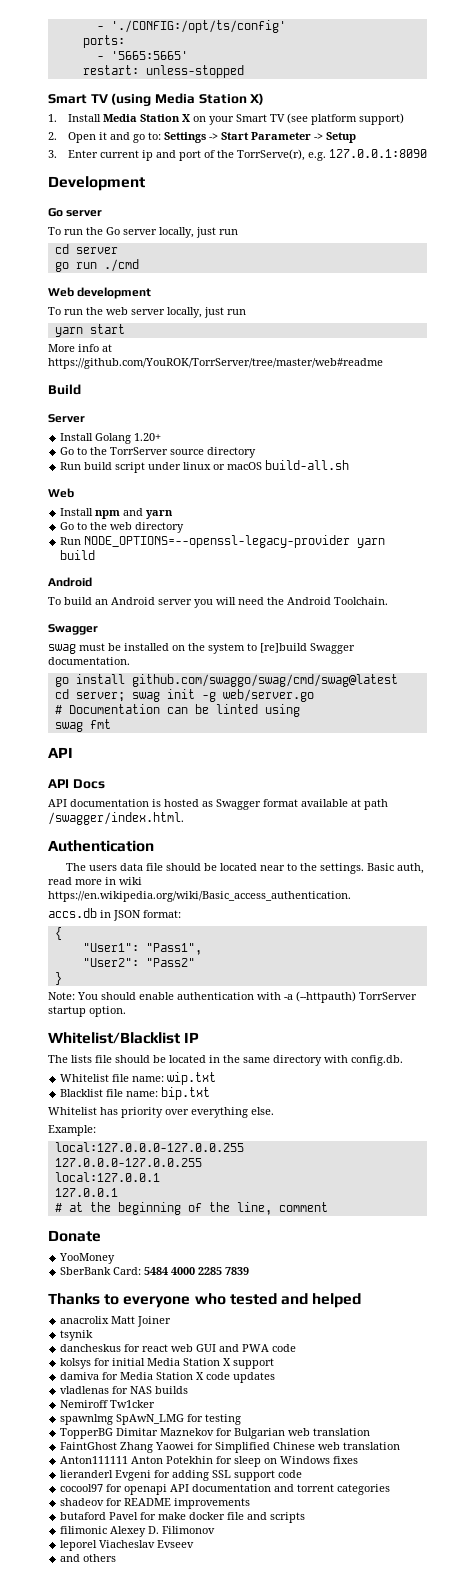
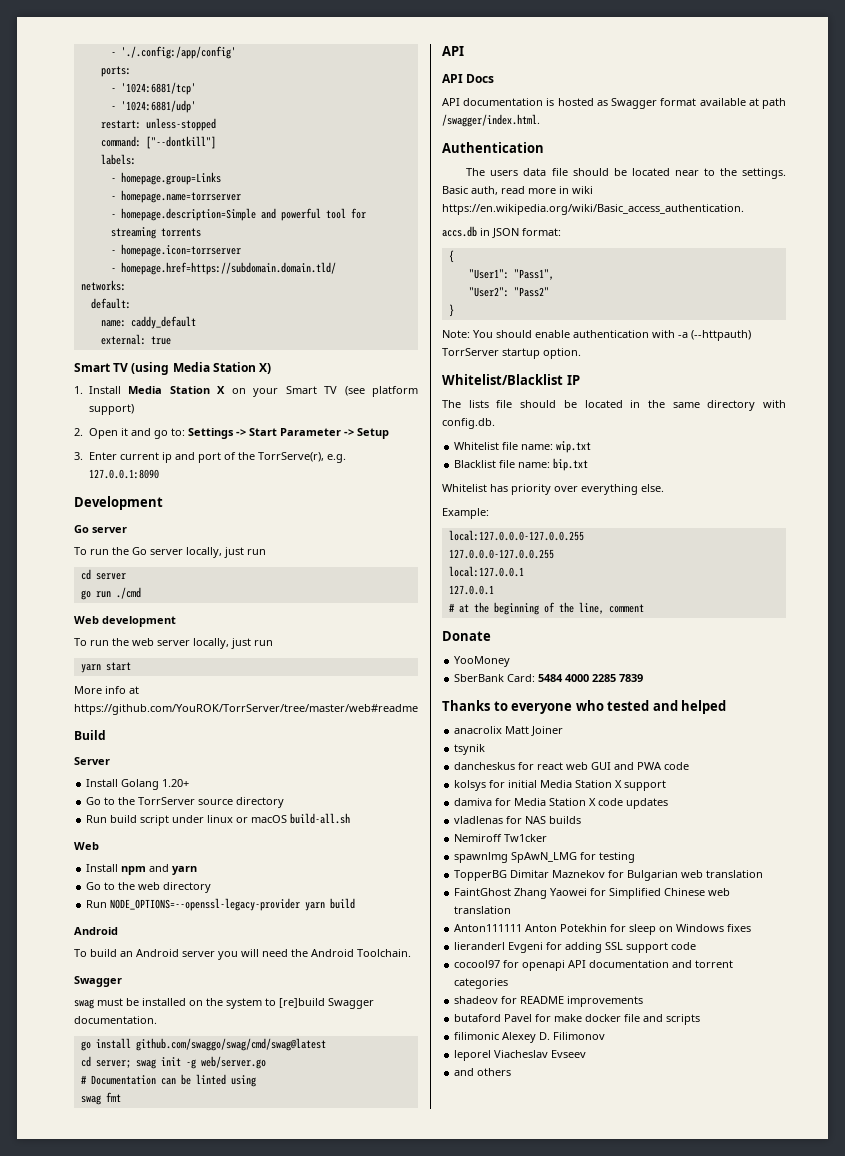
- - './CONFIG:/opt/ts/config'
+ - './.config:/app/config'
- - '5665:5665'
+ - '1024:6881/tcp'
+ - '1024:6881/udp'
+ command: ["--dontkill"]
+ labels:
+ - homepage.group=Links
+ - homepage.name=torrserver
+ - homepage.description=Simple and powerful tool for streaming torrents
+ - homepage.icon=torrserver
+ - homepage.href=https://subdomain.domain.tld/
+ networks:
+ default:
+ name: caddy_default
+ external: true

